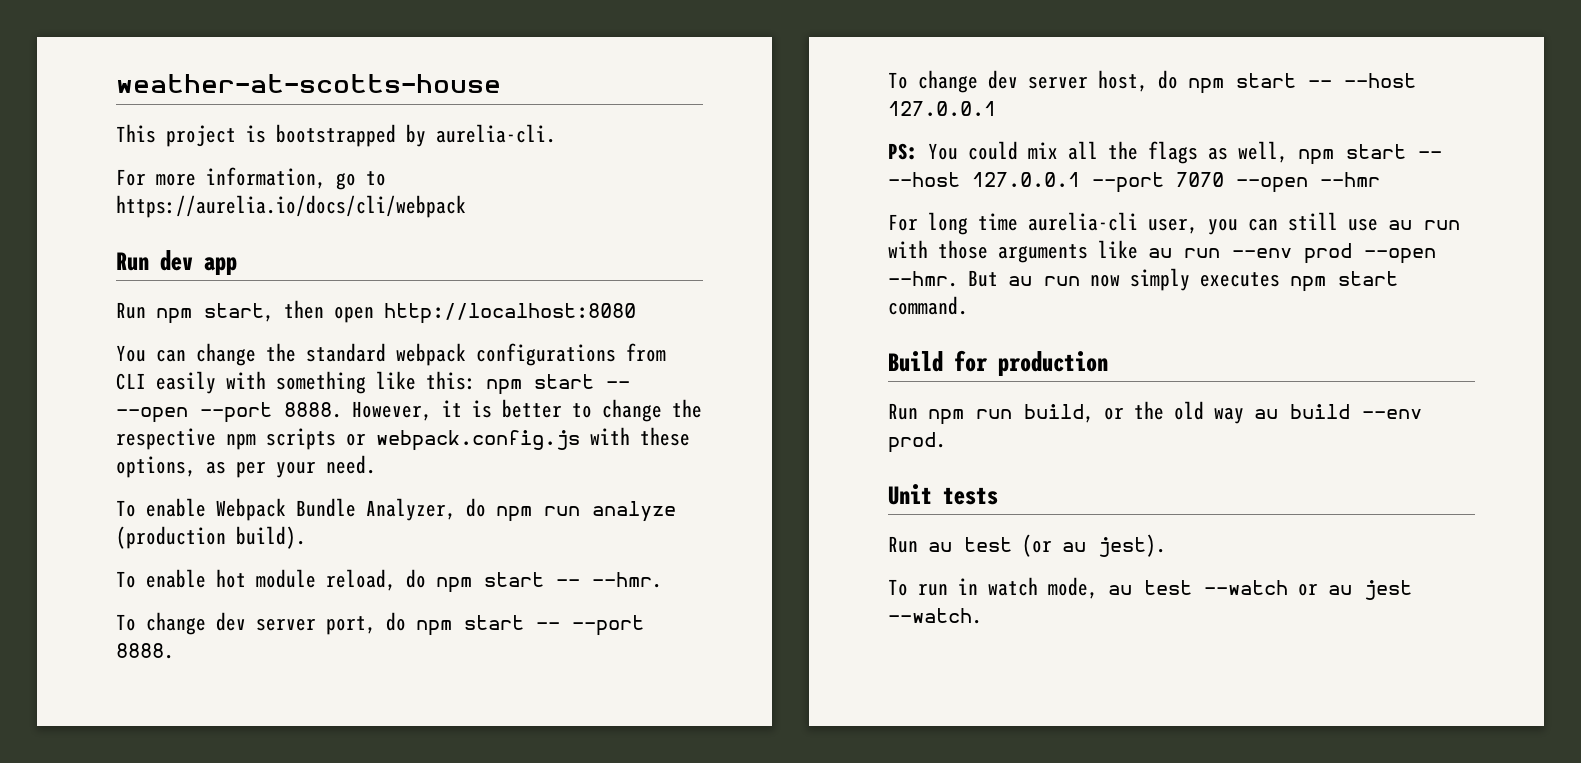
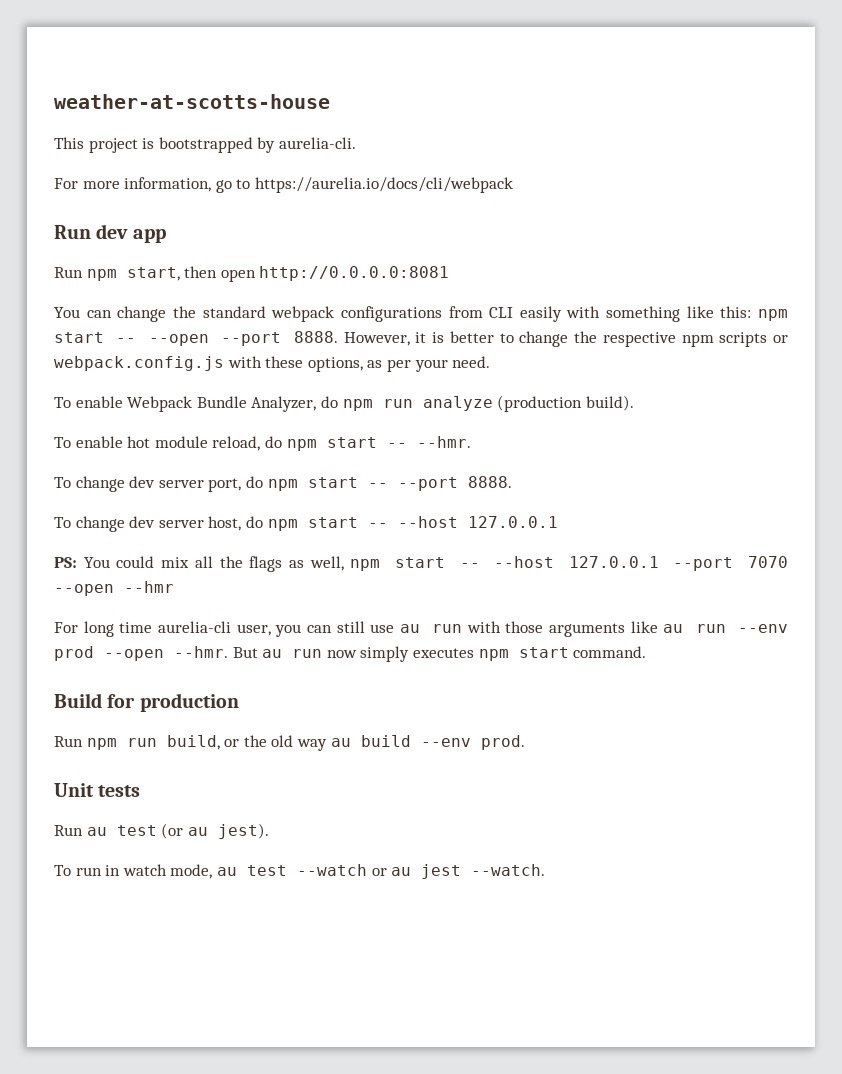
- Run npm start, then open http://localhost:8080
+ Run npm start, then open http://0.0.0.0:8081

